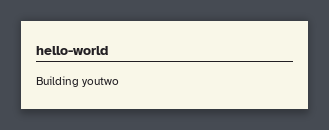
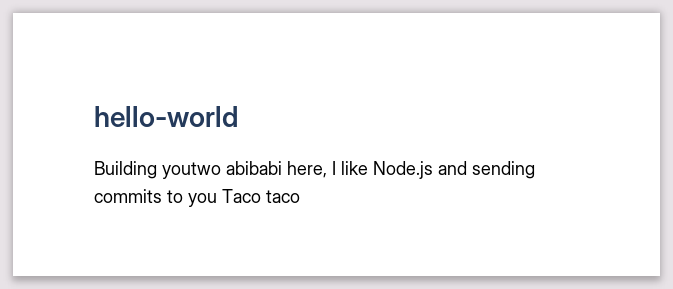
- Building youtwo
+ Building youtwo abibabi here, I like Node.js and sending commits to you Taco taco

